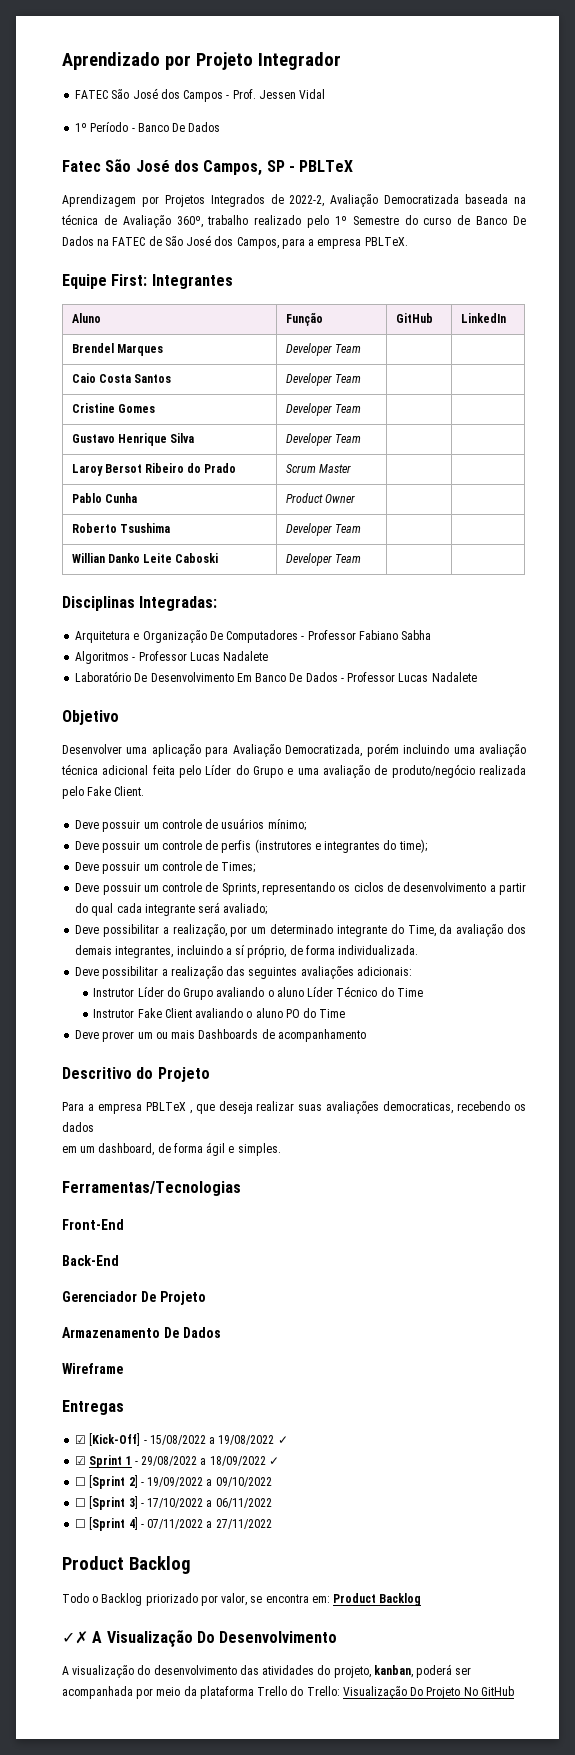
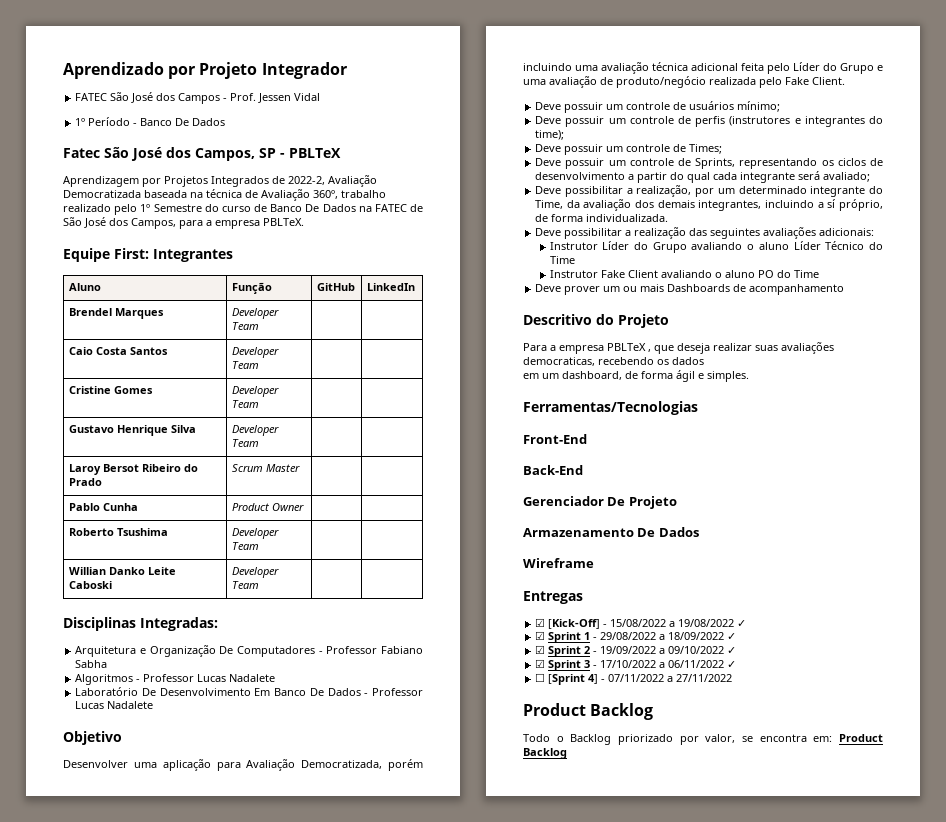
- ☐ [Sprint 2] - 19/09/2022 a 09/10/2022
- ☐ [Sprint 3] - 17/10/2022 a 06/11/2022
+ ☑ Sprint 2 - 19/09/2022 a 09/10/2022 ✓
+ ☑ Sprint 3 - 17/10/2022 a 06/11/2022 ✓
- ✓✗ A Visualização Do Desenvolvimento
- A visualização do desenvolvimento das atividades do projeto, kanban, poderá ser acompanhada por meio da plataforma Trello do Trello: Visualização Do Projeto No GitHub

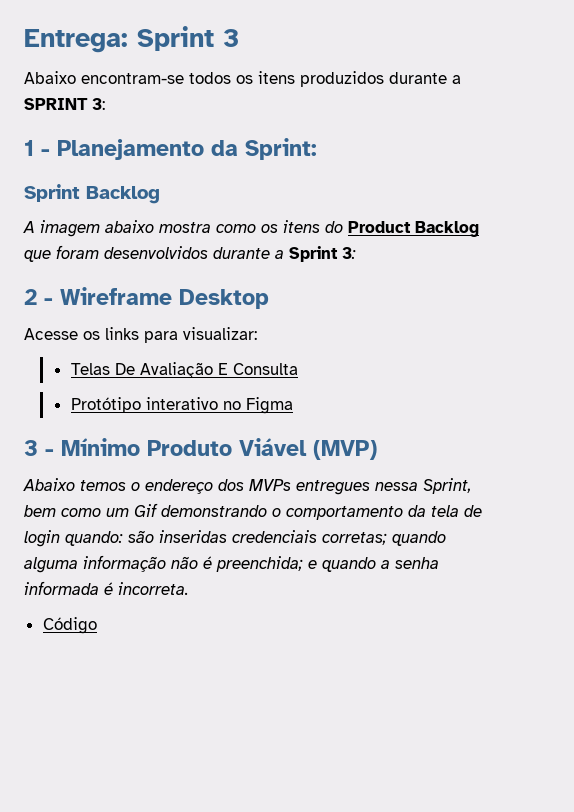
- Aprendizado por Projeto Integrador
- FATEC São José dos Campos - Prof. Jessen Vidal
- 1º Período - Banco De Dados
- Fatec São José dos Campos, SP - PBLTeX
- Aprendizagem por Projetos Integrados de 2022-2, Avaliação Democratizada baseada na técnica de Avaliação 360º, trabalho realizado pelo 1º Semestre do curso de Banco De Dados na FATEC de São José dos Campos, para a empresa PBLTeX.
- Equipe First: Integrantes
- Aluno | Função | GitHub | LinkedIn
- Brendel Marques | Developer Team | |
- Caio Costa Santos | Developer Team | |
- Cristine Gomes | Developer Team | |
- Gustavo Henrique Silva | Developer Team | |
- Laroy Bersot Ribeiro do Prado | Scrum Master | |
- Pablo Cunha | Product Owner | |
- Roberto Tsushima | Developer Team | |
- Willian Danko Leite Caboski | Developer Team | |
- Disciplinas Integradas:
- Arquitetura e Organização De Computadores - Professor Fabiano Sabha
- Algoritmos - Professor Lucas Nadalete
- Laboratório De Desenvolvimento Em Banco De Dados - Professor Lucas Nadalete
- Objetivo
- Desenvolver uma aplicação para Avaliação Democratizada, porém incluindo uma avaliação técnica adicional feita pelo Líder do Grupo e uma avaliação de produto/negócio realizada pelo Fake Client.
- Deve possuir um controle de usuários mínimo;
- Deve possuir um controle de perfis (instrutores e integrantes do time);
- Deve possuir um controle de Times;
- Deve possuir um controle de Sprints, representando os ciclos de desenvolvimento a partir do qual cada integrante será avaliado;
- Deve possibilitar a realização, por um determinado integrante do Time, da avaliação dos demais integrantes, incluindo a sí próprio, de forma individualizada.
- Deve possibilitar a realização das seguintes avaliações adicionais:
- Instrutor Líder do Grupo avaliando o aluno Líder Técnico do Time
- Instrutor Fake Client avaliando o aluno PO do Time
- Deve prover um ou mais Dashboards de acompanhamento
- Descritivo do Projeto
- Para a empresa PBLTeX , que deseja realizar suas avaliações democraticas, recebendo os dados
- em um dashboard, de forma ágil e simples.
- Ferramentas/Tecnologias
- Front-End
- Back-End
- Gerenciador De Projeto
- Armazenamento De Dados
- Wireframe
- Entregas
- ☑ [Kick-Off] - 15/08/2022 a 19/08/2022 ✓
- ☑ Sprint 1 - 29/08/2022 a 18/09/2022 ✓
- ☑ Sprint 2 - 19/09/2022 a 09/10/2022 ✓
- ☑ Sprint 3 - 17/10/2022 a 06/11/2022 ✓
- ☐ [Sprint 4] - 07/11/2022 a 27/11/2022
- Product Backlog
- Todo o Backlog priorizado por valor, se encontra em: Product Backlog
+ Entrega: Sprint 3
+ Abaixo encontram-se todos os itens produzidos durante a SPRINT 3:
+ 1 - Planejamento da Sprint:
+ Sprint Backlog
+ A imagem abaixo mostra como os itens do Product Backlog que foram desenvolvidos durante a Sprint 3:
+ 2 - Wireframe Desktop
+ Acesse os links para visualizar:
+ Telas De Avaliação E Consulta
+ Protótipo interativo no Figma
+ 3 - Mínimo Produto Viável (MVP)
+ Abaixo temos o endereço dos MVPs entregues nessa Sprint, bem como um Gif demonstrando o comportamento da tela de login quando: são inseridas credenciais corretas; quando alguma informação não é preenchida; e quando a senha informada é incorreta.
+ Código

